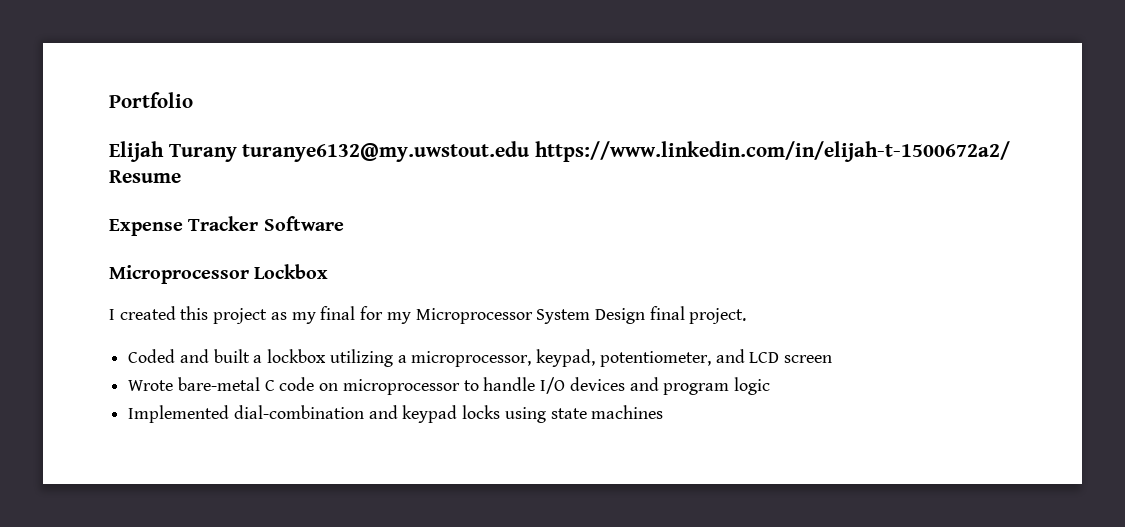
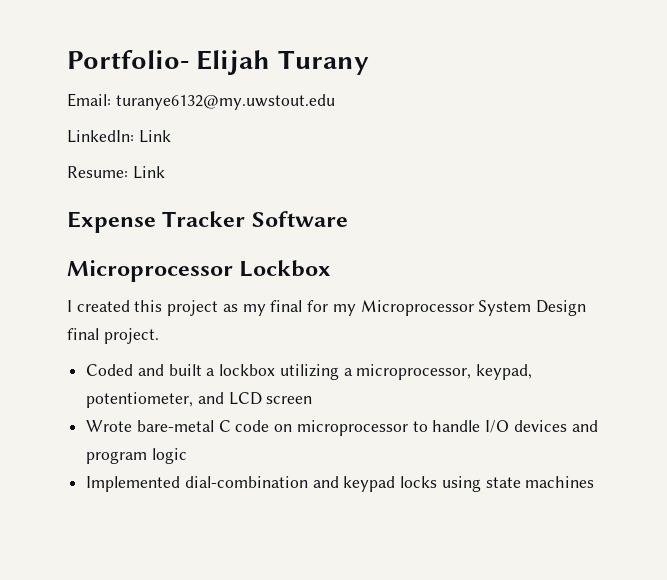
- Portfolio
- Elijah Turany turanye6132@my.uwstout.edu https://www.linkedin.com/in/elijah-t-1500672a2/ Resume
+ Portfolio- Elijah Turany
+ Email: turanye6132@my.uwstout.edu
+ LinkedIn: Link
+ Resume: Link

